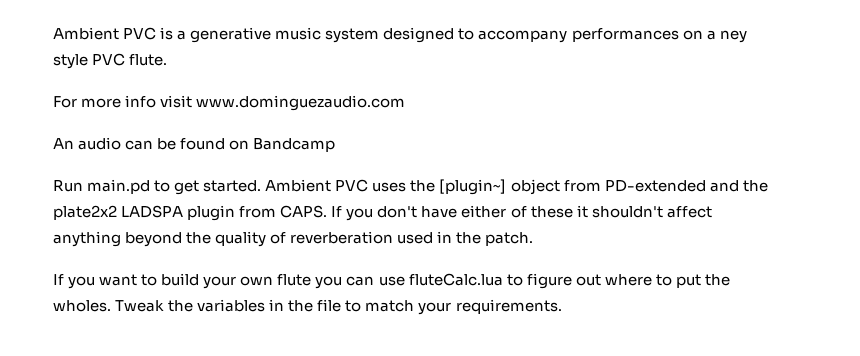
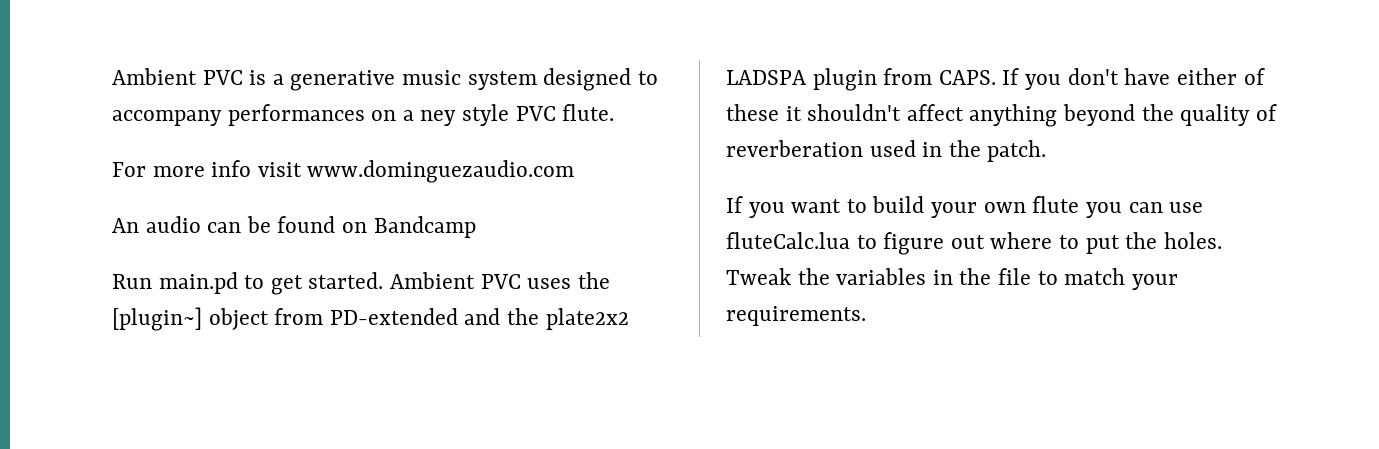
- If you want to build your own flute you can use fluteCalc.lua to figure out where to put the wholes.
+ If you want to build your own flute you can use fluteCalc.lua to figure out where to put the holes.

